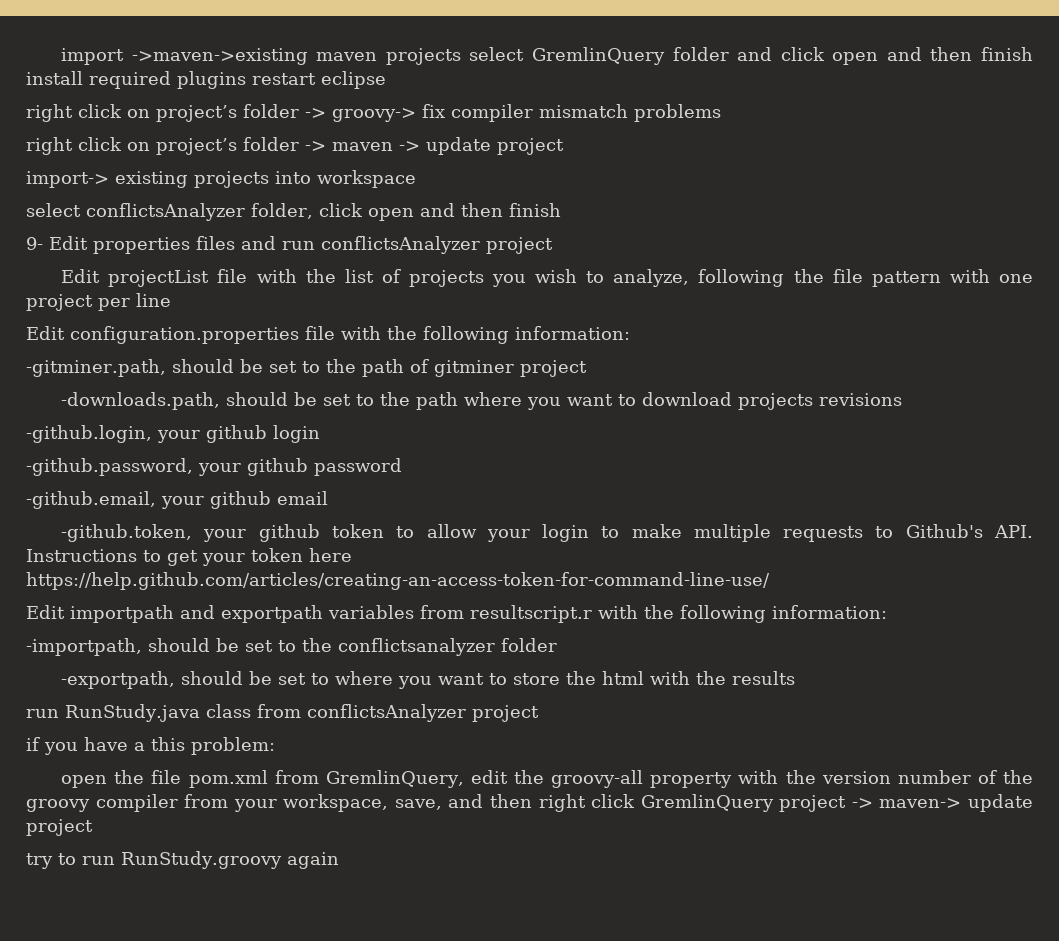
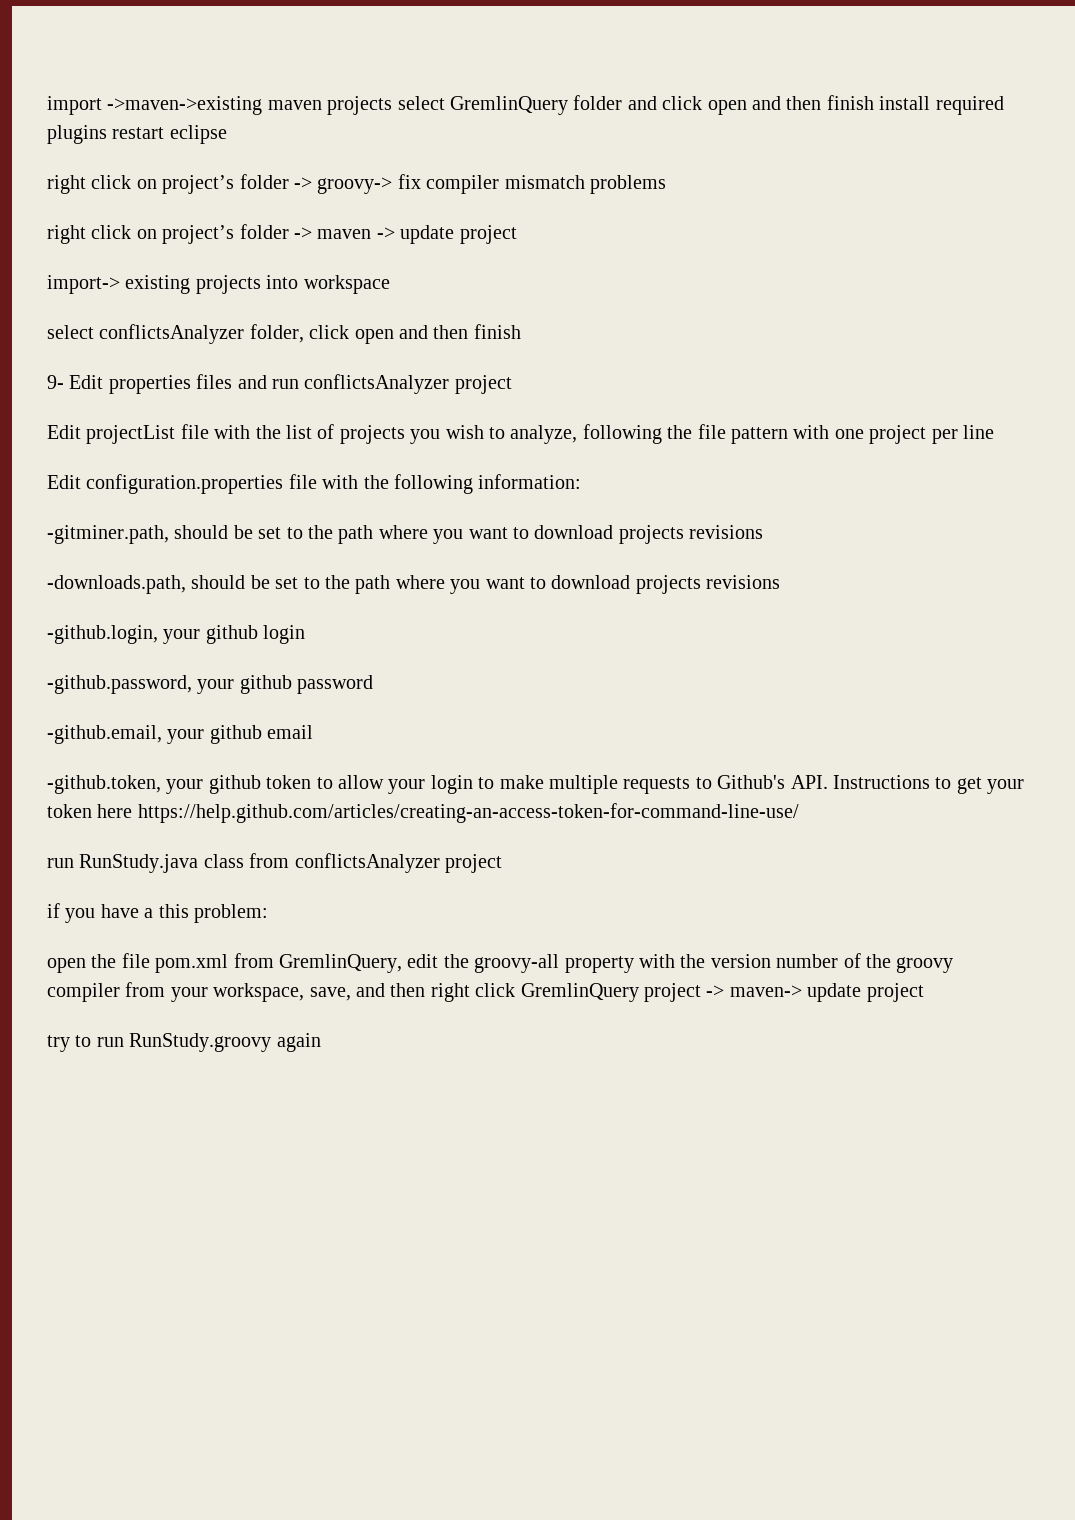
- -gitminer.path, should be set to the path of gitminer project
+ -gitminer.path, should be set to the path where you want to download projects revisions
- Edit importpath and exportpath variables from resultscript.r with the following information:
- -importpath, should be set to the conflictsanalyzer folder
- -exportpath, should be set to where you want to store the html with the results

